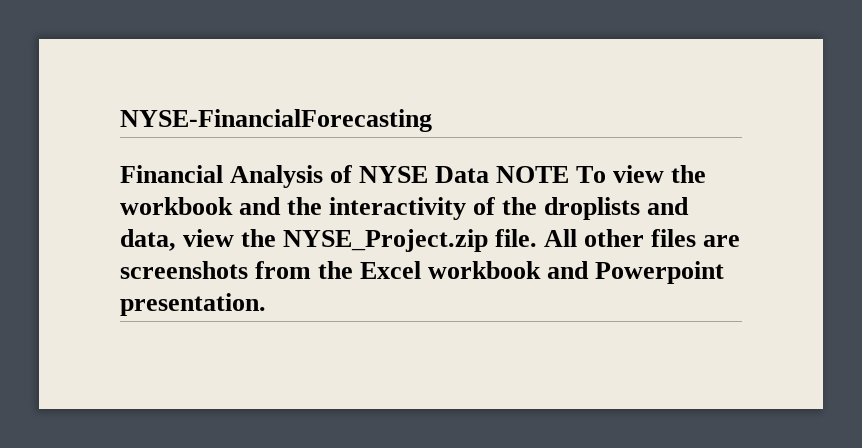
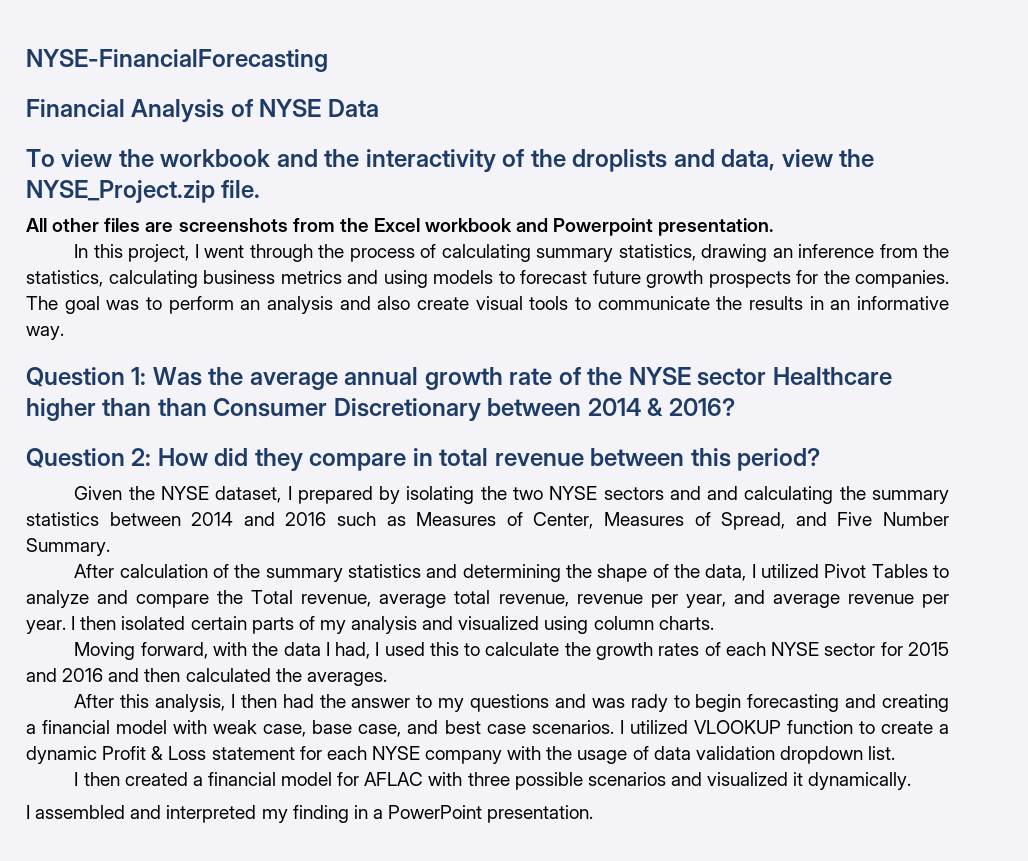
- Financial Analysis of NYSE Data NOTE To view the workbook and the interactivity of the droplists and data, view the NYSE_Project.zip file. All other files are screenshots from the Excel workbook and Powerpoint presentation.
+ Financial Analysis of NYSE Data
+ To view the workbook and the interactivity of the droplists and data, view the NYSE_Project.zip file.
+ All other files are screenshots from the Excel workbook and Powerpoint presentation.
+ In this project, I went through the process of calculating summary statistics, drawing an inference from the statistics, calculating business metrics and using models to forecast future growth prospects for the companies. The goal was to perform an analysis and also create visual tools to communicate the results in an informative way.
+ Question 1: Was the average annual growth rate of the NYSE sector Healthcare higher than than Consumer Discretionary between 2014 & 2016?
+ Question 2: How did they compare in total revenue between this period?
+ Given the NYSE dataset, I prepared by isolating the two NYSE sectors and and calculating the summary statistics between 2014 and 2016 such as Measures of Center, Measures of Spread, and Five Number Summary.
+ After calculation of the summary statistics and determining the shape of the data, I utilized Pivot Tables to analyze and compare the Total revenue, average total revenue, revenue per year, and average revenue per year. I then isolated certain parts of my analysis and visualized using column charts.
+ Moving forward, with the data I had, I used this to calculate the growth rates of each NYSE sector for 2015 and 2016 and then calculated the averages.
+ After this analysis, I then had the answer to my questions and was rady to begin forecasting and creating a financial model with weak case, base case, and best case scenarios. I utilized VLOOKUP function to create a dynamic Profit & Loss statement for each NYSE company with the usage of data validation dropdown list.
+ I then created a financial model for AFLAC with three possible scenarios and visualized it dynamically.
+ I assembled and interpreted my finding in a PowerPoint presentation.

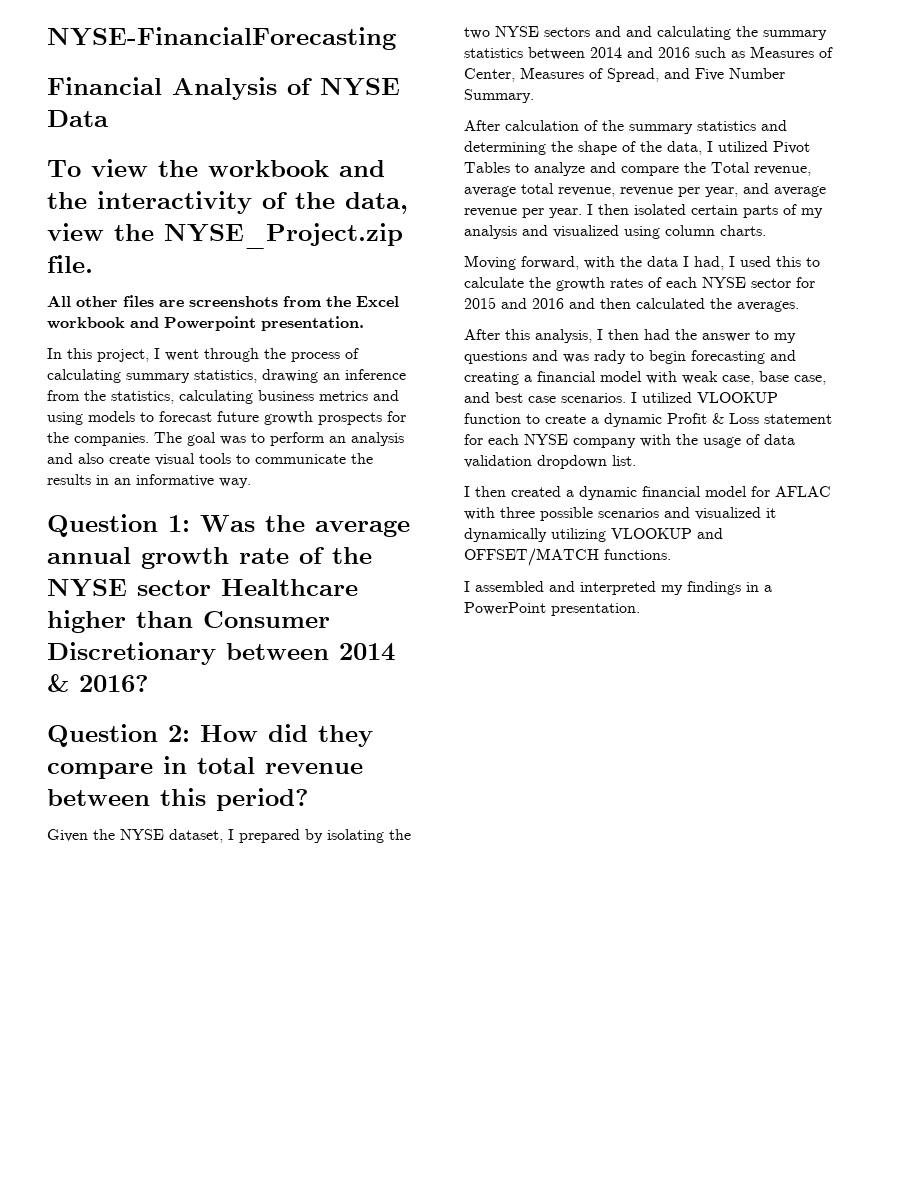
- To view the workbook and the interactivity of the droplists and data, view the NYSE_Project.zip file.
+ To view the workbook and the interactivity of the data, view the NYSE_Project.zip file.
- Question 1: Was the average annual growth rate of the NYSE sector Healthcare higher than than Consumer Discretionary between 2014 & 2016?
+ Question 1: Was the average annual growth rate of the NYSE sector Healthcare higher than Consumer Discretionary between 2014 & 2016?
- I then created a financial model for AFLAC with three possible scenarios and visualized it dynamically.
+ I then created a dynamic financial model for AFLAC with three possible scenarios and visualized it dynamically utilizing VLOOKUP and OFFSET/MATCH functions.
- I assembled and interpreted my finding in a PowerPoint presentation.
+ I assembled and interpreted my findings in a PowerPoint presentation.

